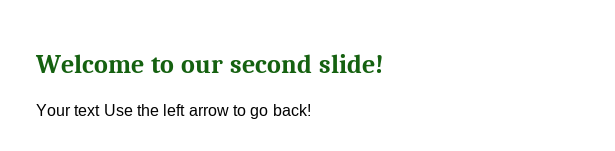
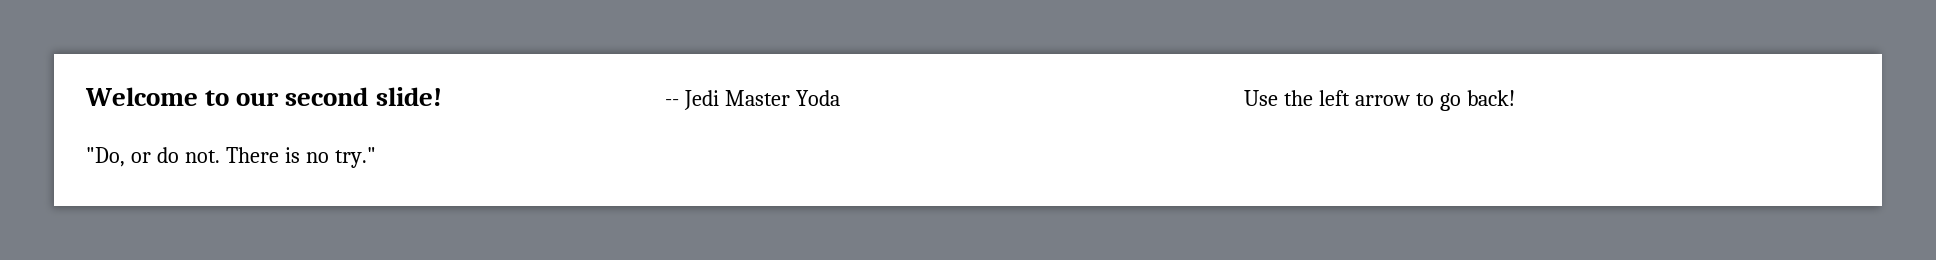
- Your text Use the left arrow to go back!
+ "Do, or do not. There is no try."
+ -- Jedi Master Yoda
+ Use the left arrow to go back!

